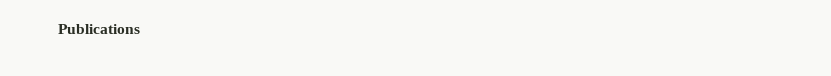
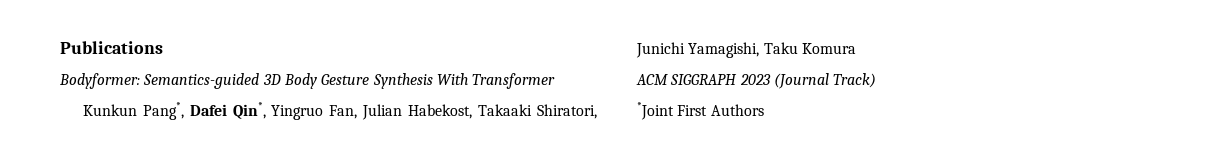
+ Bodyformer: Semantics-guided 3D Body Gesture Synthesis With Transformer
+ Kunkun Pang*, Dafei Qin*, Yingruo Fan, Julian Habekost, Takaaki Shiratori, Junichi Yamagishi, Taku Komura
+ ACM SIGGRAPH 2023 (Journal Track)
+ *Joint First Authors

